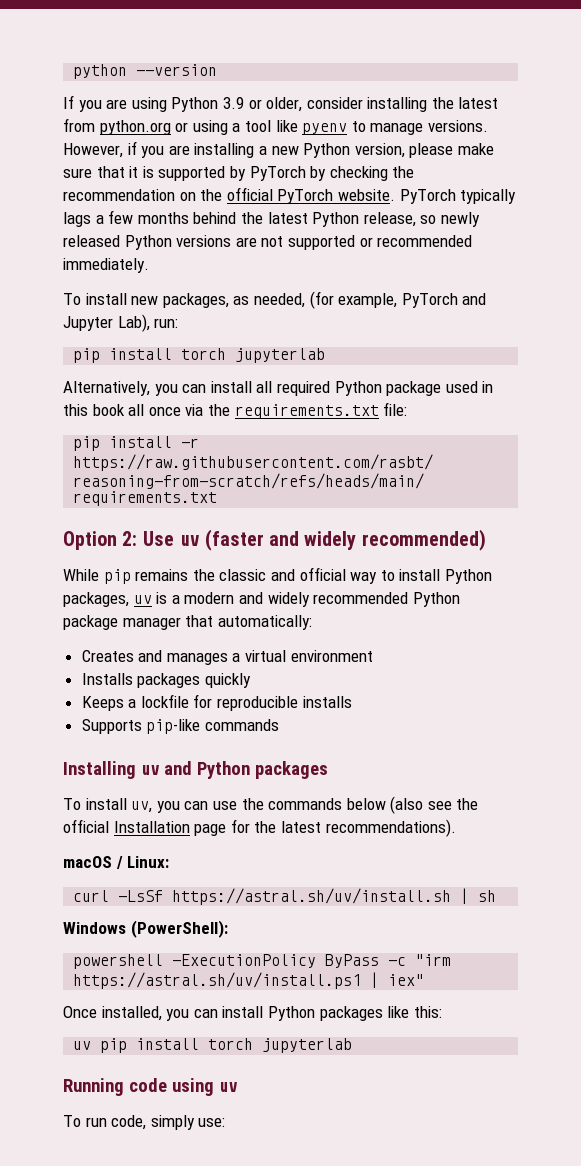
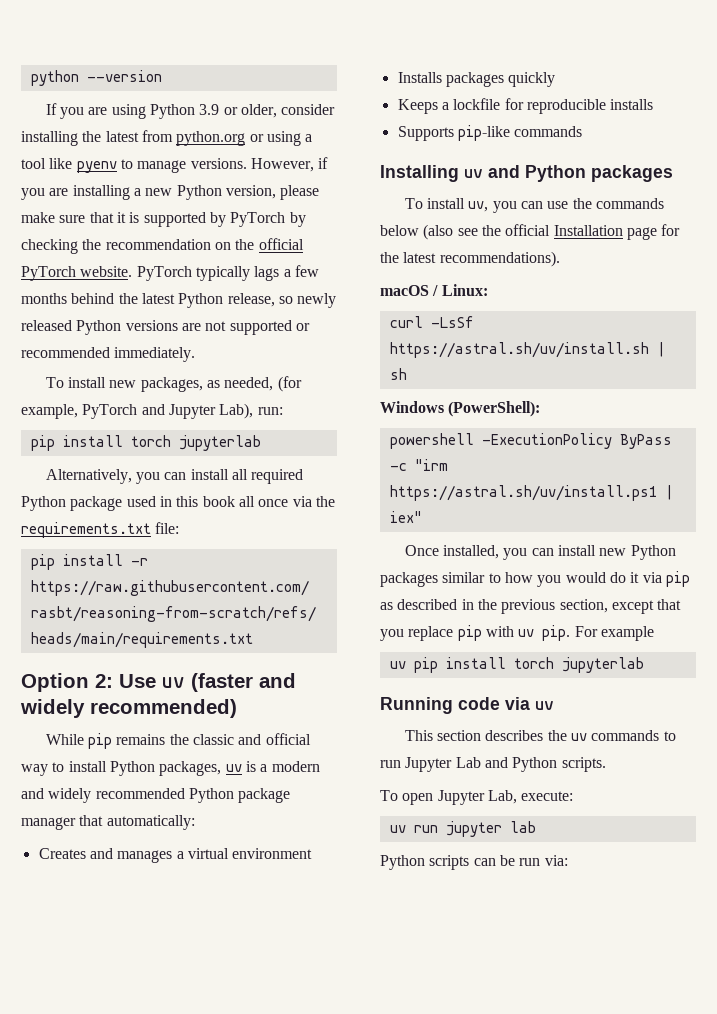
- Once installed, you can install Python packages like this:
+ Once installed, you can install new Python packages similar to how you would do it via pip as described in the previous section, except that you replace pip with uv pip. For example
- Running code using uv
+ Running code via uv
- To run code, simply use:
+ This section describes the uv commands to run Jupyter Lab and Python scripts.
+ To open Jupyter Lab, execute:
+ uv run jupyter lab
+ Python scripts can be run via:

